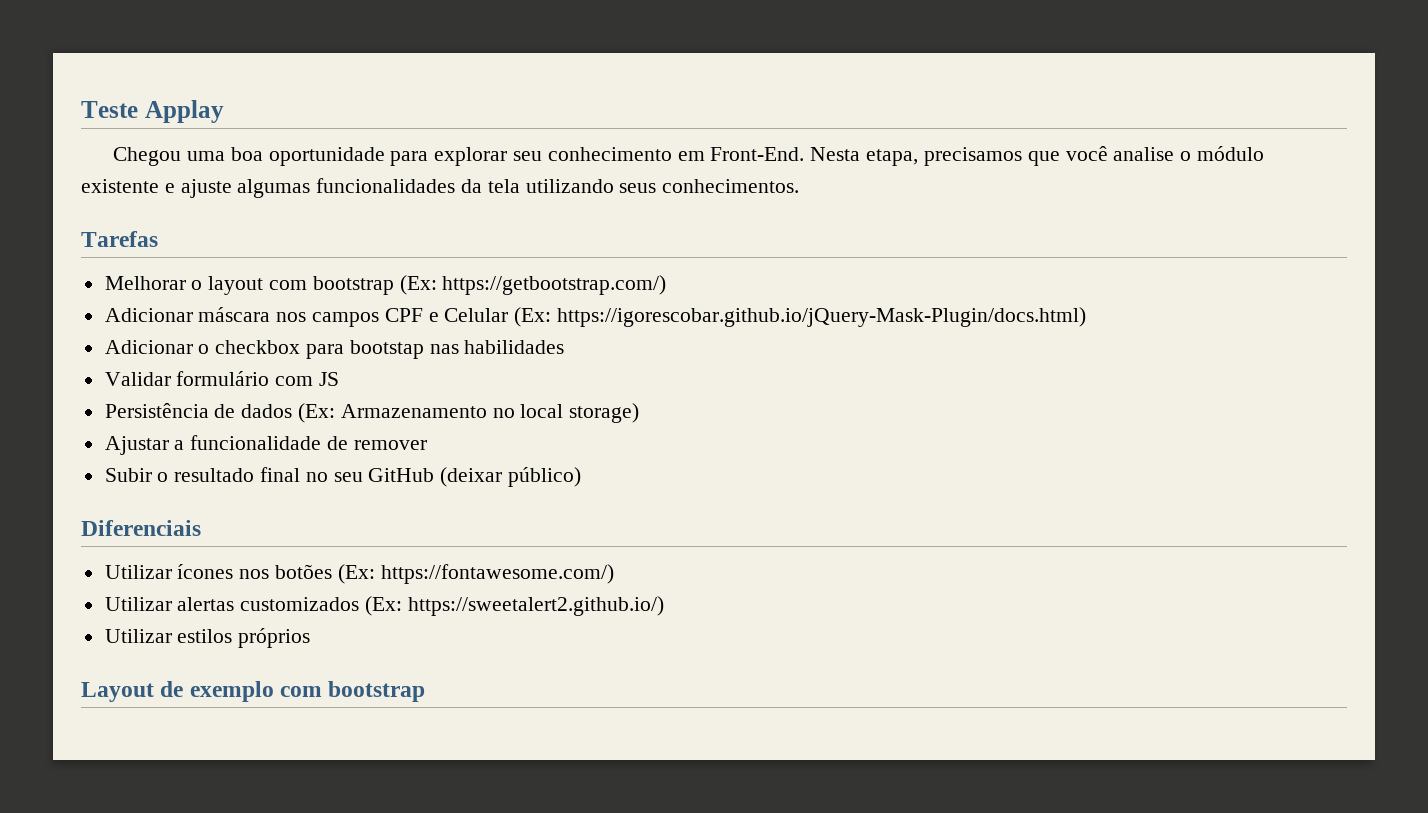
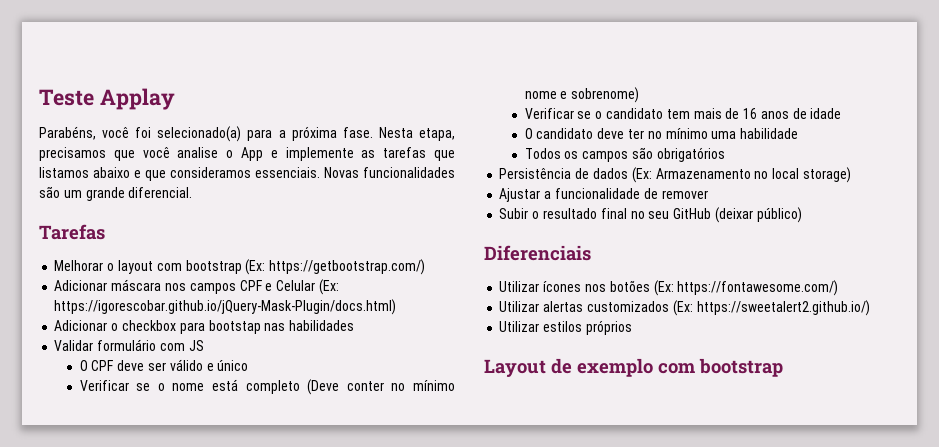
- Chegou uma boa oportunidade para explorar seu conhecimento em Front-End.
+ Parabéns, você foi selecionado(a) para a próxima fase.
- Nesta etapa, precisamos que você analise o módulo existente e ajuste algumas funcionalidades da tela utilizando seus conhecimentos.
+ Nesta etapa, precisamos que você analise o App e implemente as tarefas que listamos abaixo e que consideramos essenciais. Novas funcionalidades são um grande diferencial.
+ O CPF deve ser válido e único
+ Verificar se o nome está completo (Deve conter no mínimo nome e sobrenome)
+ Verificar se o candidato tem mais de 16 anos de idade
+ O candidato deve ter no mínimo uma habilidade
+ Todos os campos são obrigatórios

